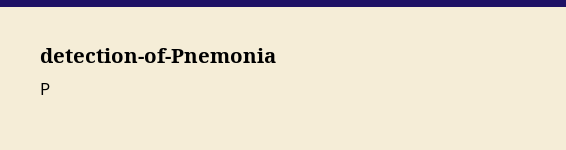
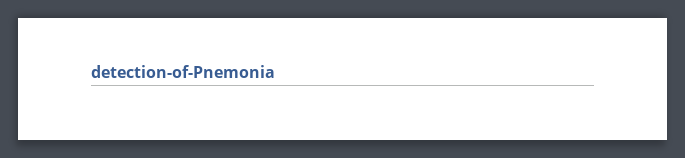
- P

